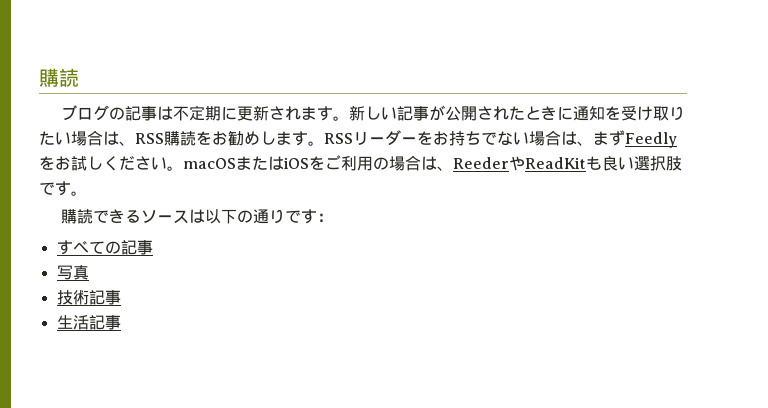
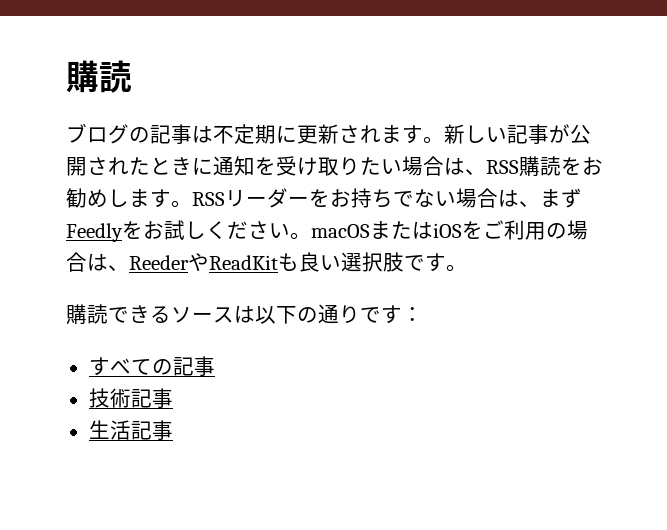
- 写真

